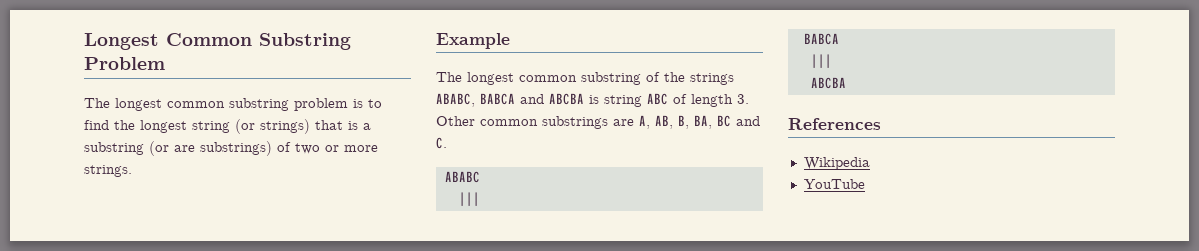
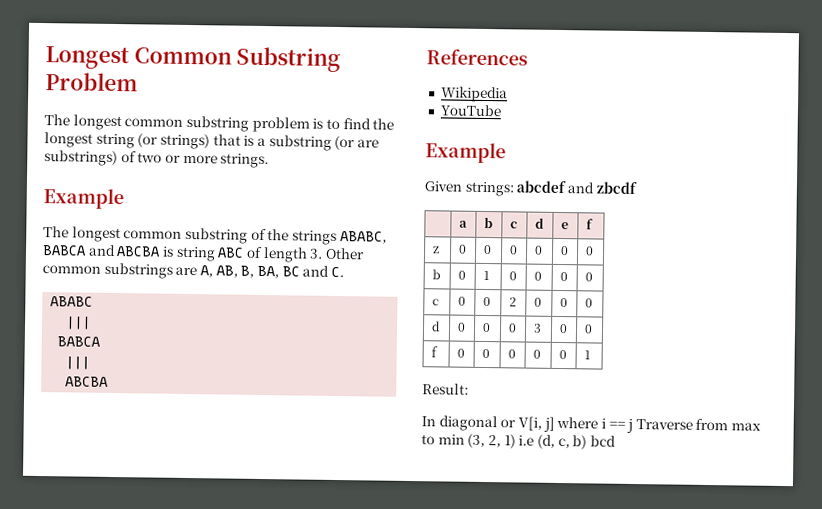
  YouTube
+ Example
+ Given strings: abcdef and zbcdf
+ | a | b | c | d | e | f
+ z | 0 | 0 | 0 | 0 | 0 | 0
+ b | 0 | 1 | 0 | 0 | 0 | 0
+ c | 0 | 0 | 2 | 0 | 0 | 0
+ d | 0 | 0 | 0 | 3 | 0 | 0
+ f | 0 | 0 | 0 | 0 | 0 | 1
+ Result:
+ In diagonal or V[i, j] where i == j Traverse from max to min (3, 2, 1) i.e (d, c, b) bcd

